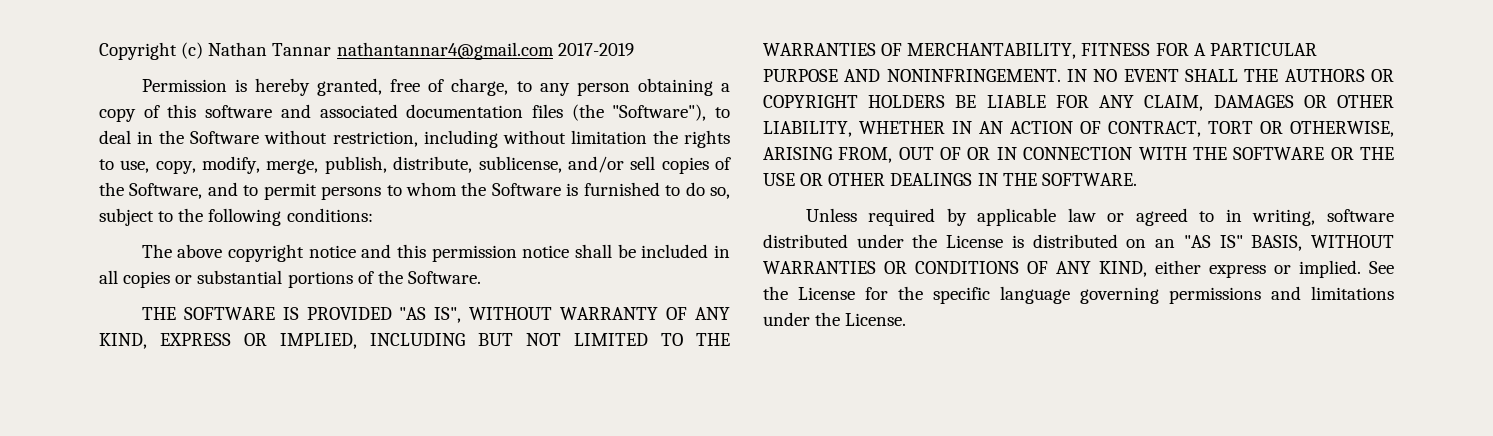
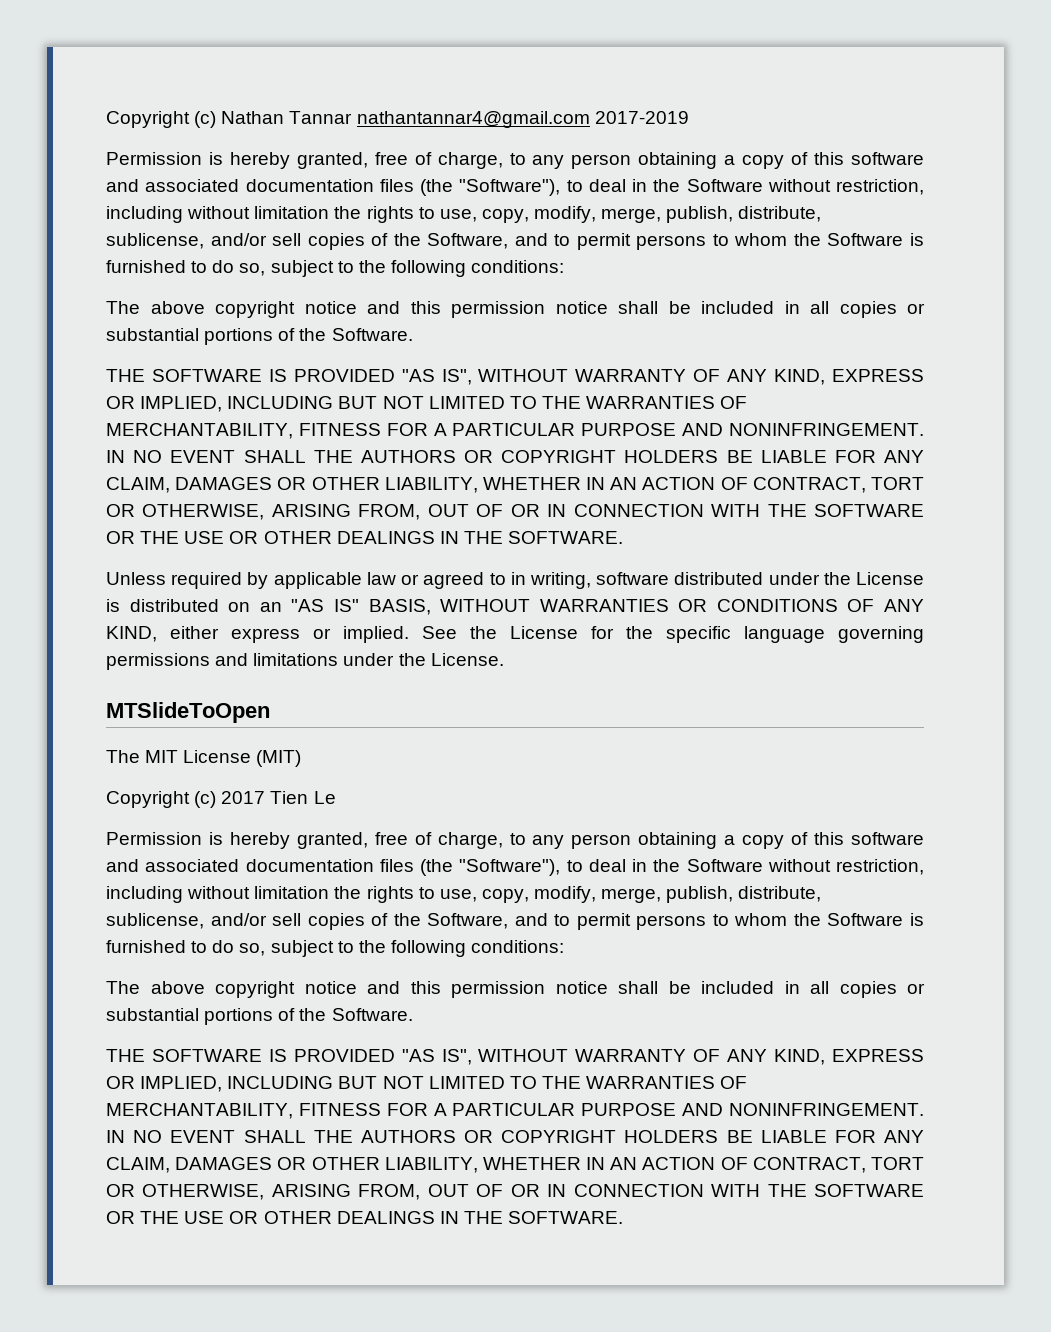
+ MTSlideToOpen
+ The MIT License (MIT)
+ Copyright (c) 2017 Tien Le
+ Permission is hereby granted, free of charge, to any person obtaining a copy of this software and associated documentation files (the "Software"), to deal in the Software without restriction, including without limitation the rights to use, copy, modify, merge, publish, distribute, sublicense, and/or sell copies of the Software, and to permit persons to whom the Software is furnished to do so, subject to the following conditions:
+ The above copyright notice and this permission notice shall be included in all copies or substantial portions of the Software.
+ THE SOFTWARE IS PROVIDED "AS IS", WITHOUT WARRANTY OF ANY KIND, EXPRESS OR IMPLIED, INCLUDING BUT NOT LIMITED TO THE WARRANTIES OF MERCHANTABILITY, FITNESS FOR A PARTICULAR PURPOSE AND NONINFRINGEMENT. IN NO EVENT SHALL THE AUTHORS OR COPYRIGHT HOLDERS BE LIABLE FOR ANY CLAIM, DAMAGES OR OTHER LIABILITY, WHETHER IN AN ACTION OF CONTRACT, TORT OR OTHERWISE, ARISING FROM, OUT OF OR IN CONNECTION WITH THE SOFTWARE OR THE USE OR OTHER DEALINGS IN THE SOFTWARE.

